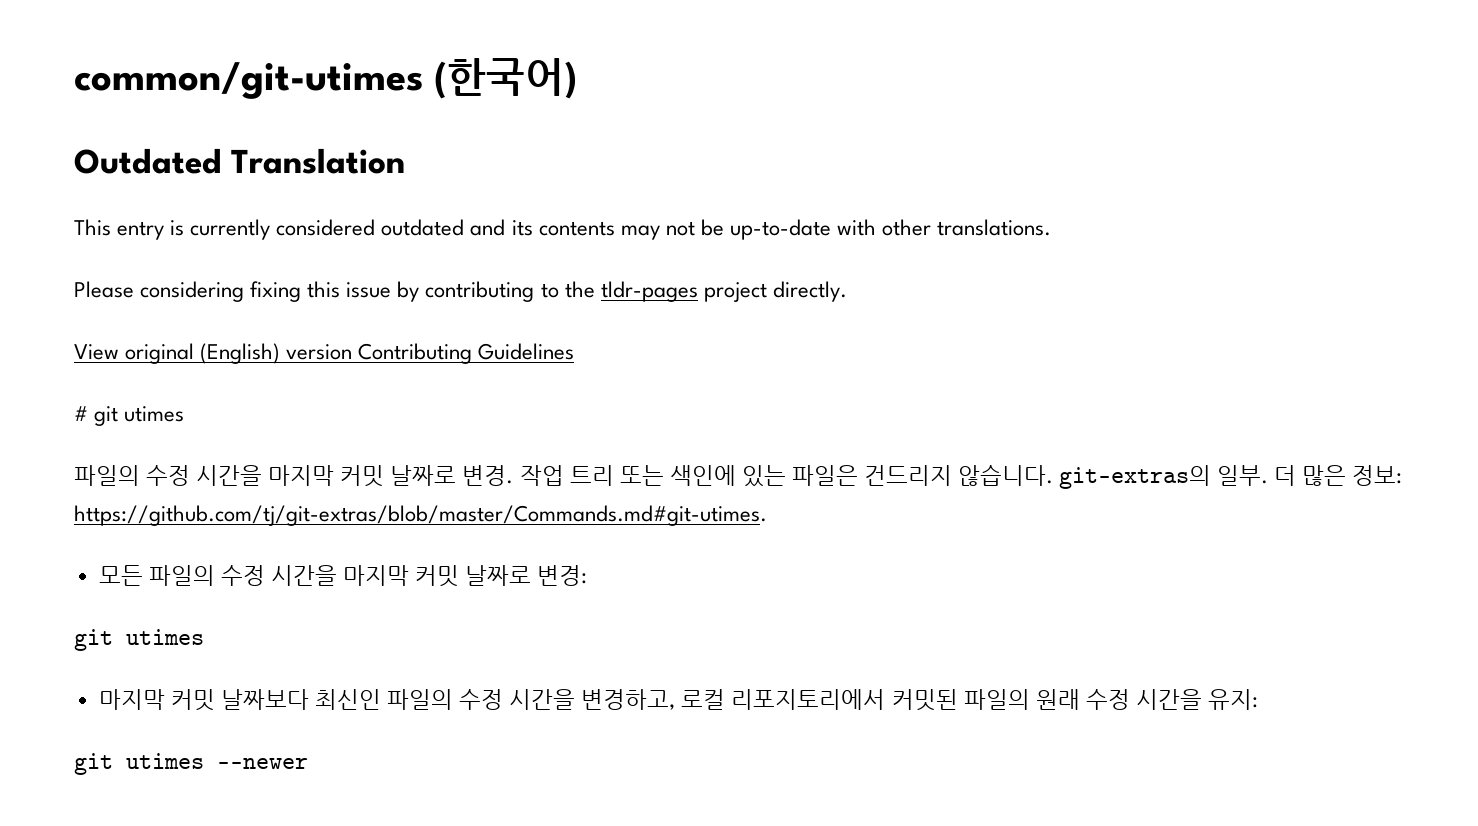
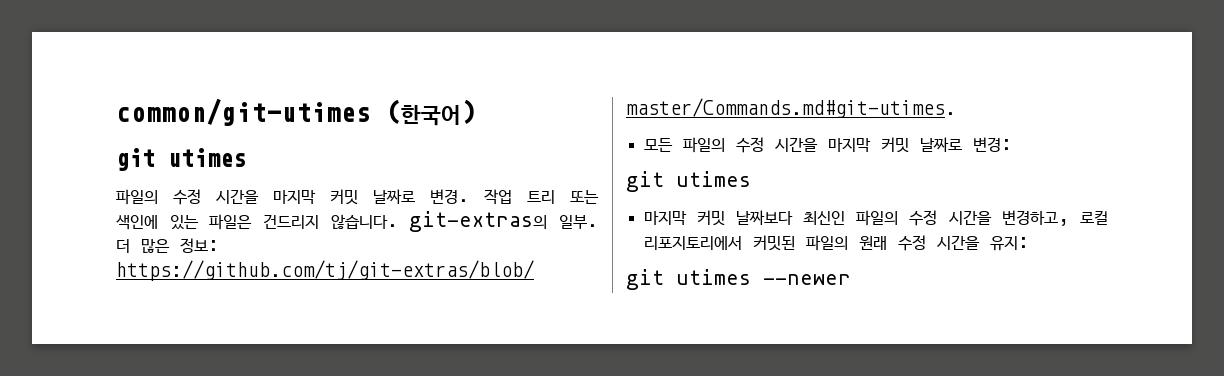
  common/git-utimes (한국어)
- Outdated Translation
- This entry is currently considered outdated and its contents may not be up-to-date with other translations.
- Please considering fixing this issue by contributing to the tldr-pages project directly.
- View original (English) version Contributing Guidelines
- # git utimes
+ git utimes

